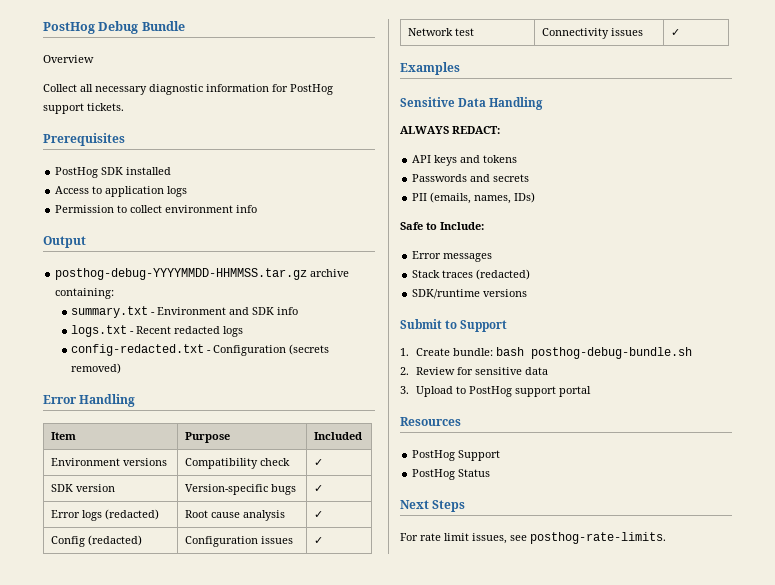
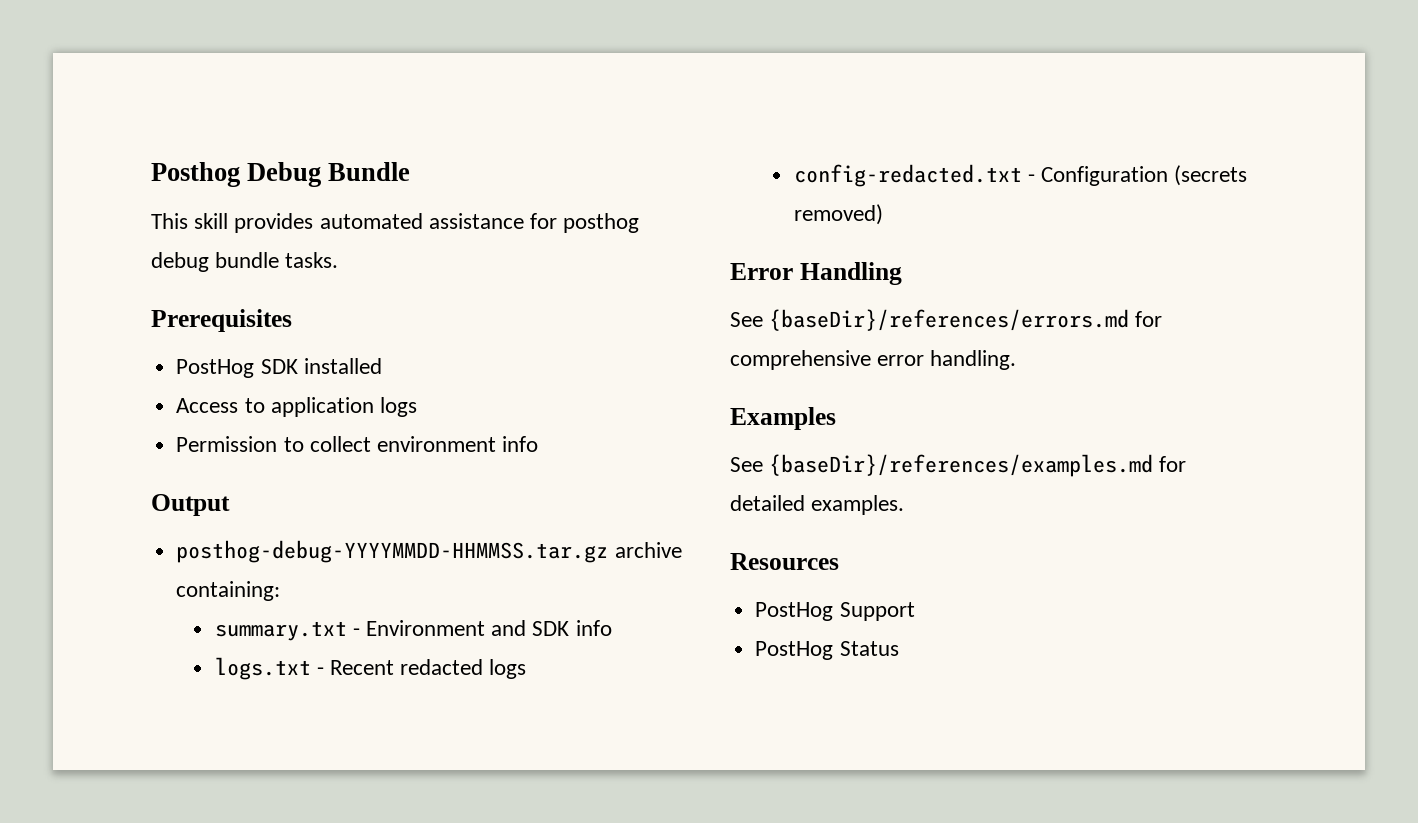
- PostHog Debug Bundle
+ Posthog Debug Bundle
- Overview
- Collect all necessary diagnostic information for PostHog support tickets.
+ This skill provides automated assistance for posthog debug bundle tasks.
- Item | Purpose | Included
- Environment versions | Compatibility check | ✓
- SDK version | Version-specific bugs | ✓
- Error logs (redacted) | Root cause analysis | ✓
- Config (redacted) | Configuration issues | ✓
- Network test | Connectivity issues | ✓
+ See {baseDir}/references/errors.md for comprehensive error handling.
  Examples
- Sensitive Data Handling
- ALWAYS REDACT:
- API keys and tokens
- Passwords and secrets
- PII (emails, names, IDs)
- Safe to Include:
- Error messages
- Stack traces (redacted)
- SDK/runtime versions
- Submit to Support
- 1. Create bundle: bash posthog-debug-bundle.sh
- 2. Review for sensitive data
- 3. Upload to PostHog support portal
+ See {baseDir}/references/examples.md for detailed examples.
- Next Steps
- For rate limit issues, see posthog-rate-limits.

